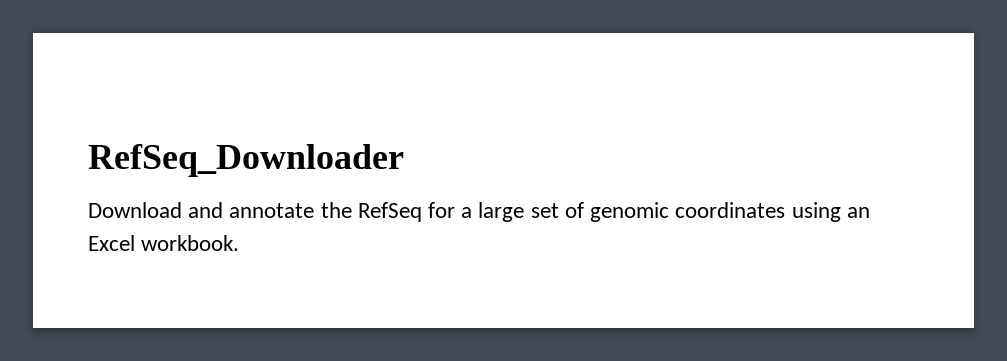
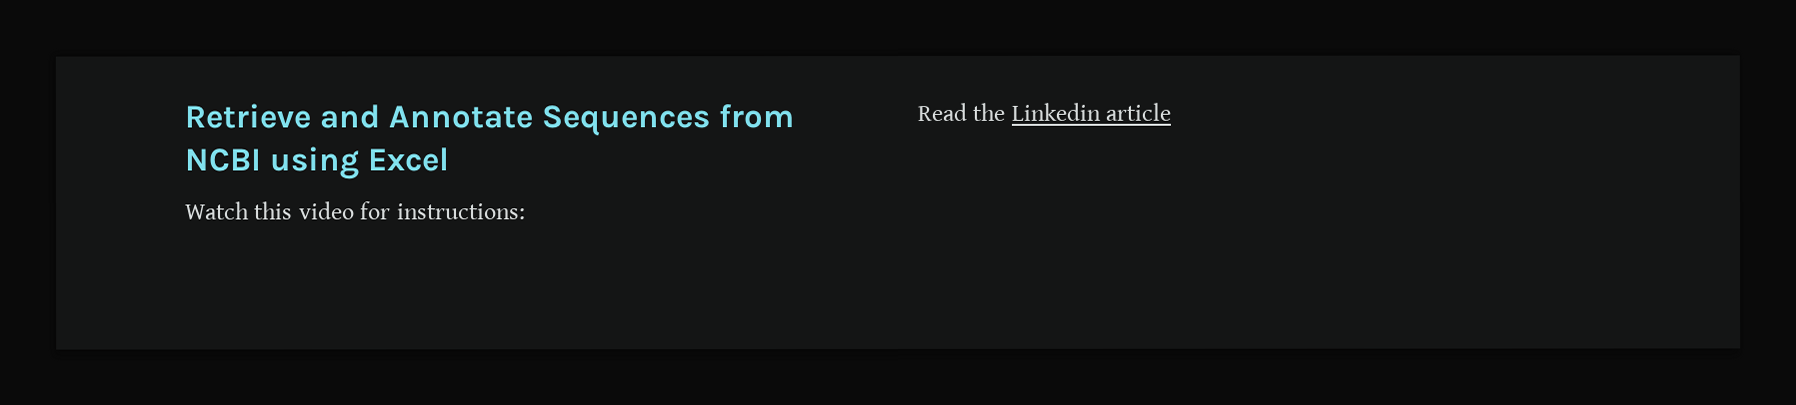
- RefSeq_Downloader
- Download and annotate the RefSeq for a large set of genomic coordinates using an Excel workbook.
+ Retrieve and Annotate Sequences from NCBI using Excel
+ Watch this video for instructions:
+ Read the Linkedin article

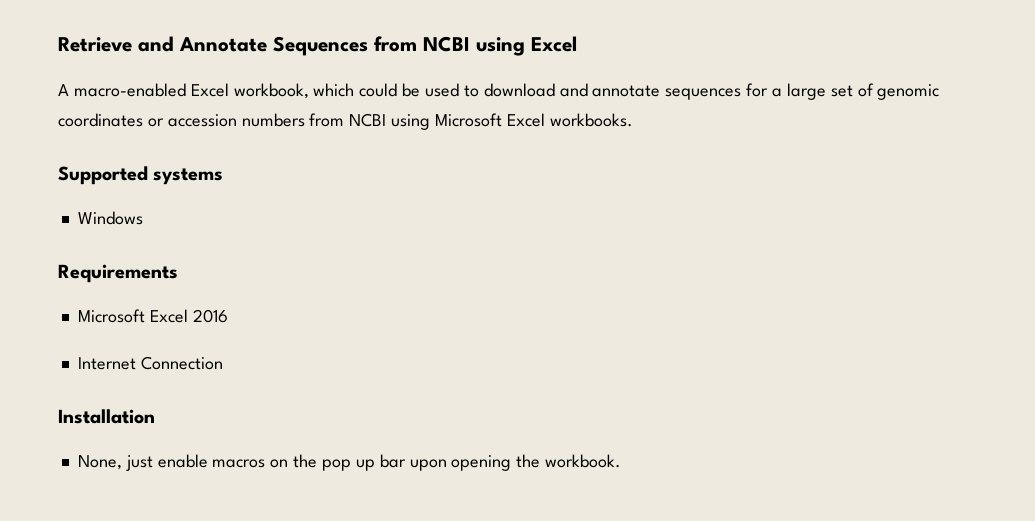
- Watch this video for instructions:
- Read the Linkedin article
+ A macro-enabled Excel workbook, which could be used to download and annotate sequences for a large set of genomic coordinates or accession numbers from NCBI using Microsoft Excel workbooks.
+ Supported systems
+ Windows
+ Requirements
+ Microsoft Excel 2016
+ Internet Connection
+ Installation
+ None, just enable macros on the pop up bar upon opening the workbook.

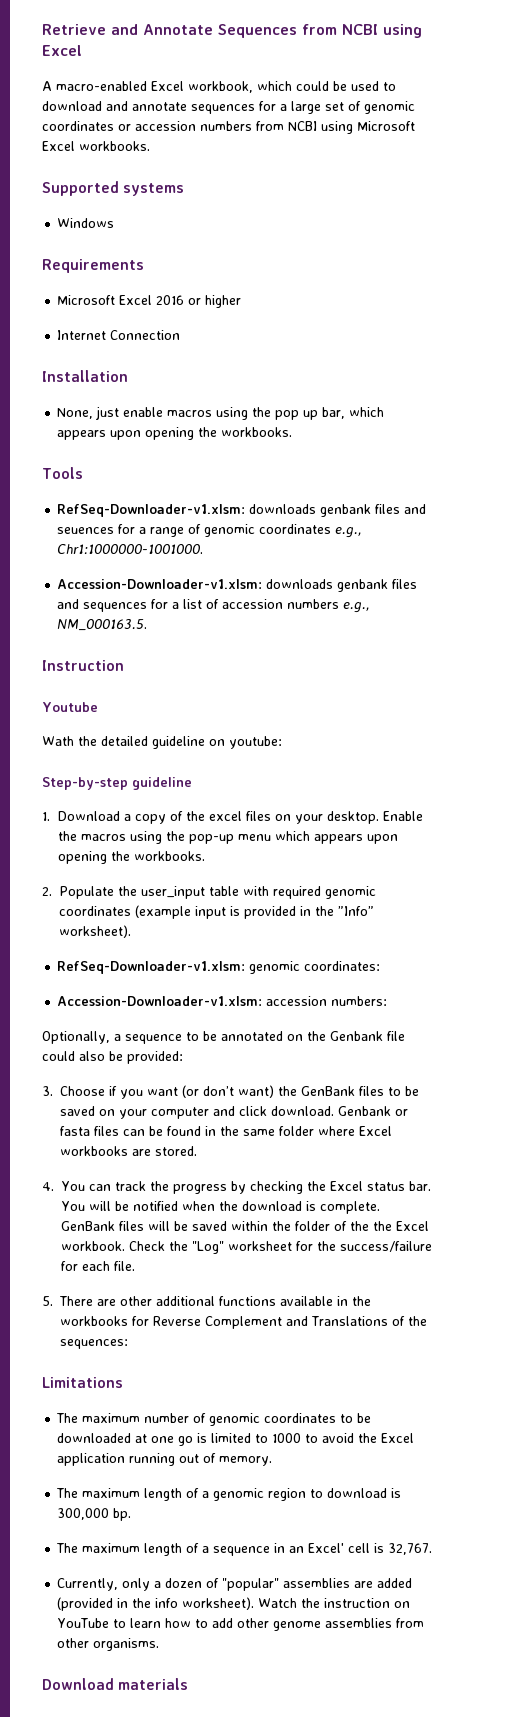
- Microsoft Excel 2016
+ Microsoft Excel 2016 or higher
- None, just enable macros on the pop up bar upon opening the workbook.
+ None, just enable macros using the pop up bar, which appears upon opening the workbooks.
+ Tools
+ RefSeq-Downloader-v1.xlsm: downloads genbank files and seuences for a range of genomic coordinates e.g., Chr1:1000000-1001000.
+ Accession-Downloader-v1.xlsm: downloads genbank files and sequences for a list of accession numbers e.g., NM_000163.5.
+ Instruction
+ Youtube
+ Wath the detailed guideline on youtube:
+ Step-by-step guideline
+ 1. Download a copy of the excel files on your desktop. Enable the macros using the pop-up menu which appears upon opening the workbooks.
+ 2. Populate the user_input table with required genomic coordinates (example input is provided in the ”Info” worksheet).
+ RefSeq-Downloader-v1.xlsm: genomic coordinates:
+ Accession-Downloader-v1.xlsm: accession numbers:
+ Optionally, a sequence to be annotated on the Genbank file could also be provided:
+ 3. Choose if you want (or don’t want) the GenBank files to be saved on your computer and click download. Genbank or fasta files can be found in the same folder where Excel workbooks are stored.
+ 4. You can track the progress by checking the Excel status bar. You will be notified when the download is complete. GenBank files will be saved within the folder of the the Excel workbook. Check the "Log" worksheet for the success/failure for each file.
+ 5. There are other additional functions available in the workbooks for Reverse Complement and Translations of the sequences:
+ Limitations
+ The maximum number of genomic coordinates to be downloaded at one go is limited to 1000 to avoid the Excel application running out of memory.
+ The maximum length of a genomic region to download is 300,000 bp.
+ The maximum length of a sequence in an Excel' cell is 32,767.
+ Currently, only a dozen of "popular" assemblies are added (provided in the info worksheet). Watch the instruction on YouTube to learn how to add other genome assemblies from other organisms.
+ Download materials

